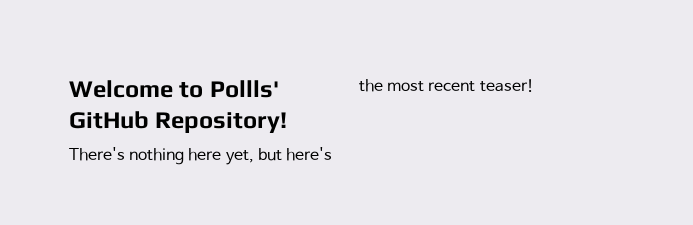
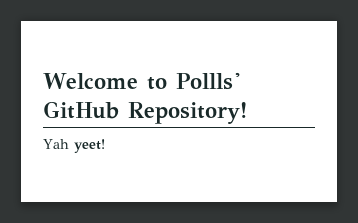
- There's nothing here yet, but here's the most recent teaser!
+ Yah yeet!

